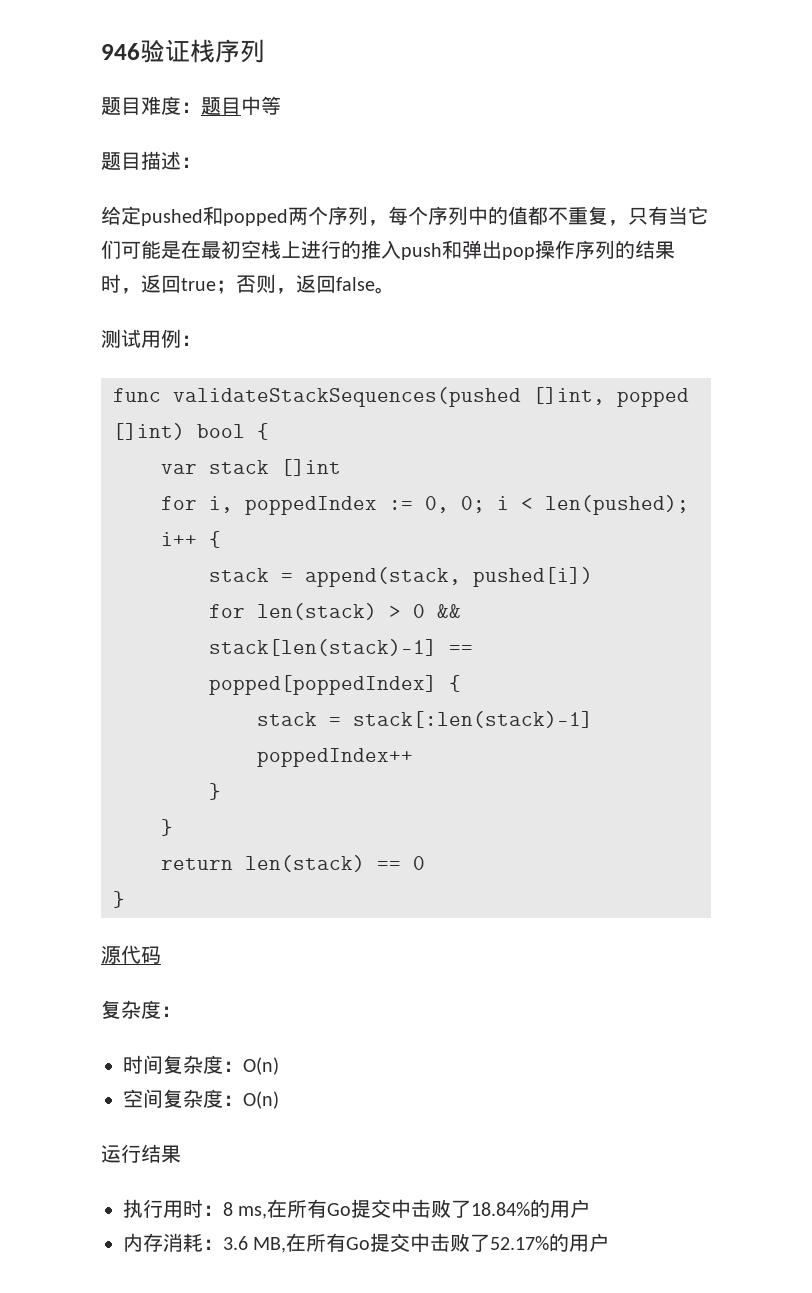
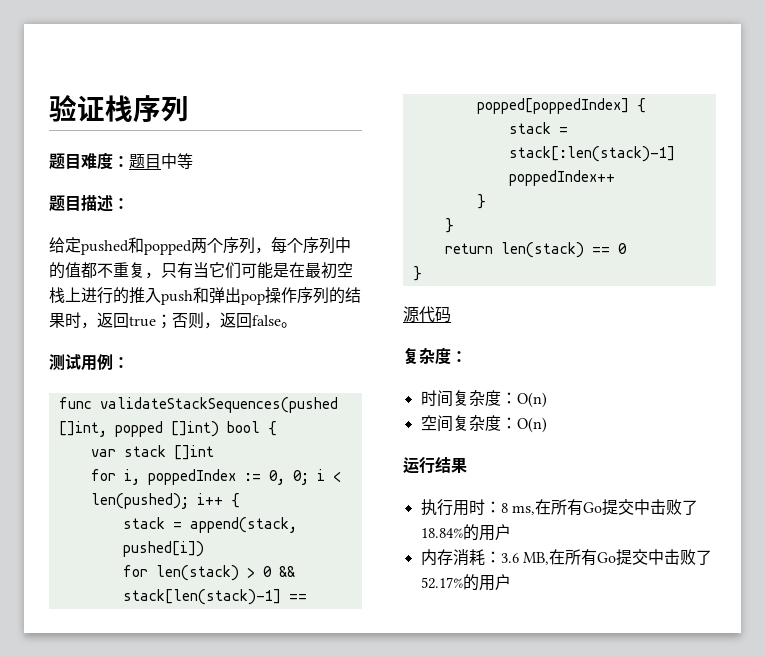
- 946验证栈序列
+ 验证栈序列

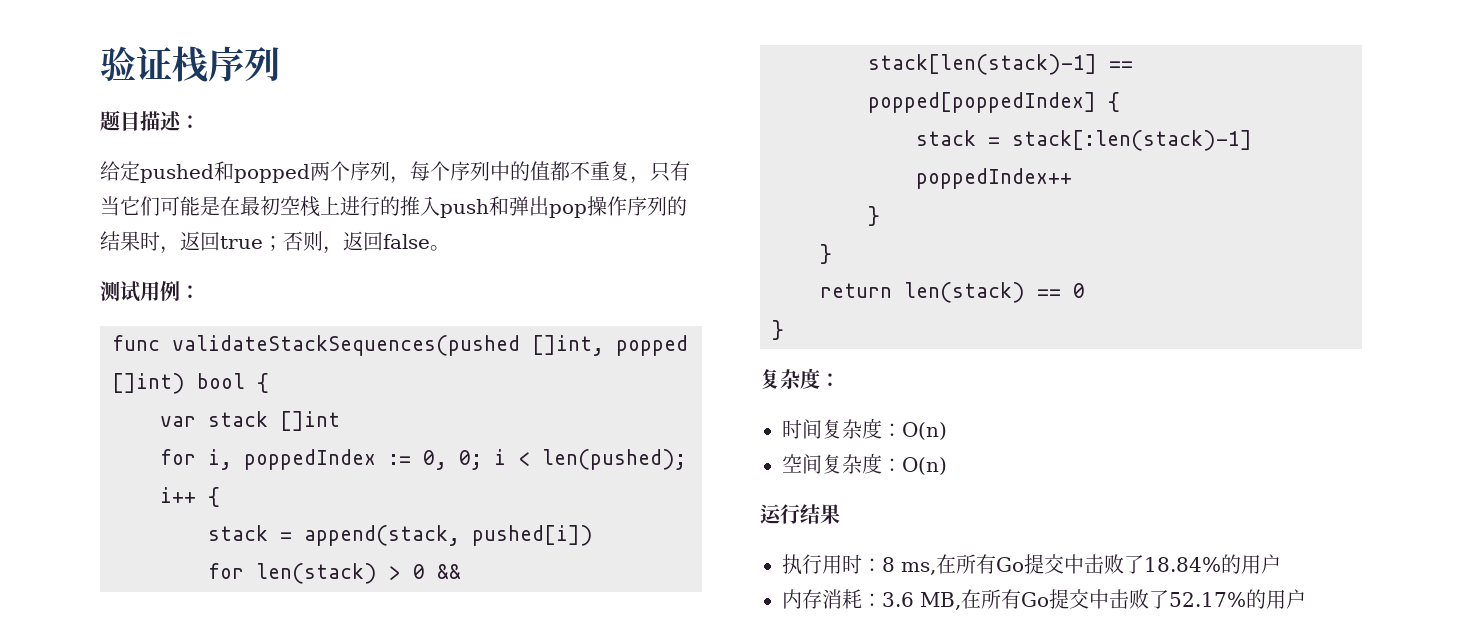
- 题目难度：题目中等
- 源代码

